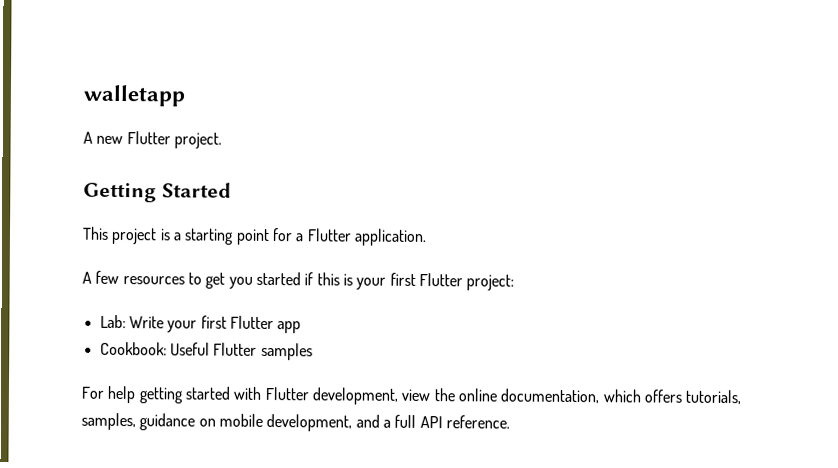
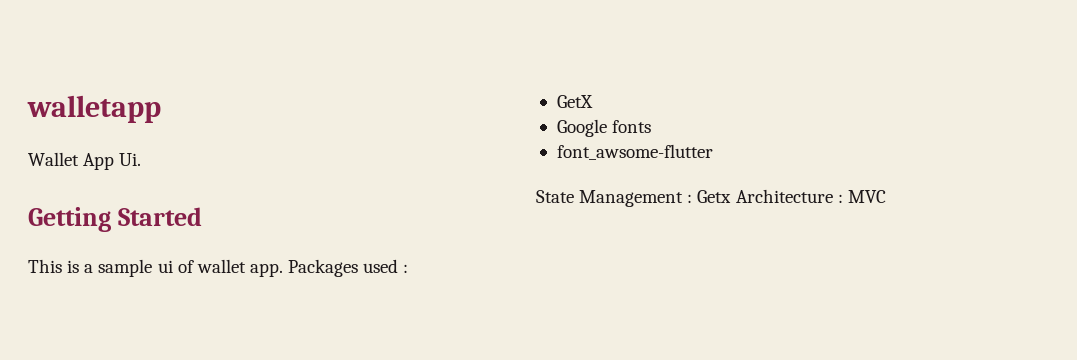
- A new Flutter project.
+ Wallet App Ui.
- This project is a starting point for a Flutter application.
- A few resources to get you started if this is your first Flutter project:
- Lab: Write your first Flutter app
- Cookbook: Useful Flutter samples
- For help getting started with Flutter development, view the online documentation, which offers tutorials, samples, guidance on mobile development, and a full API reference.
+ This is a sample ui of wallet app. Packages used :
+ GetX
+ Google fonts
+ font_awsome-flutter
+ State Management : Getx Architecture : MVC

